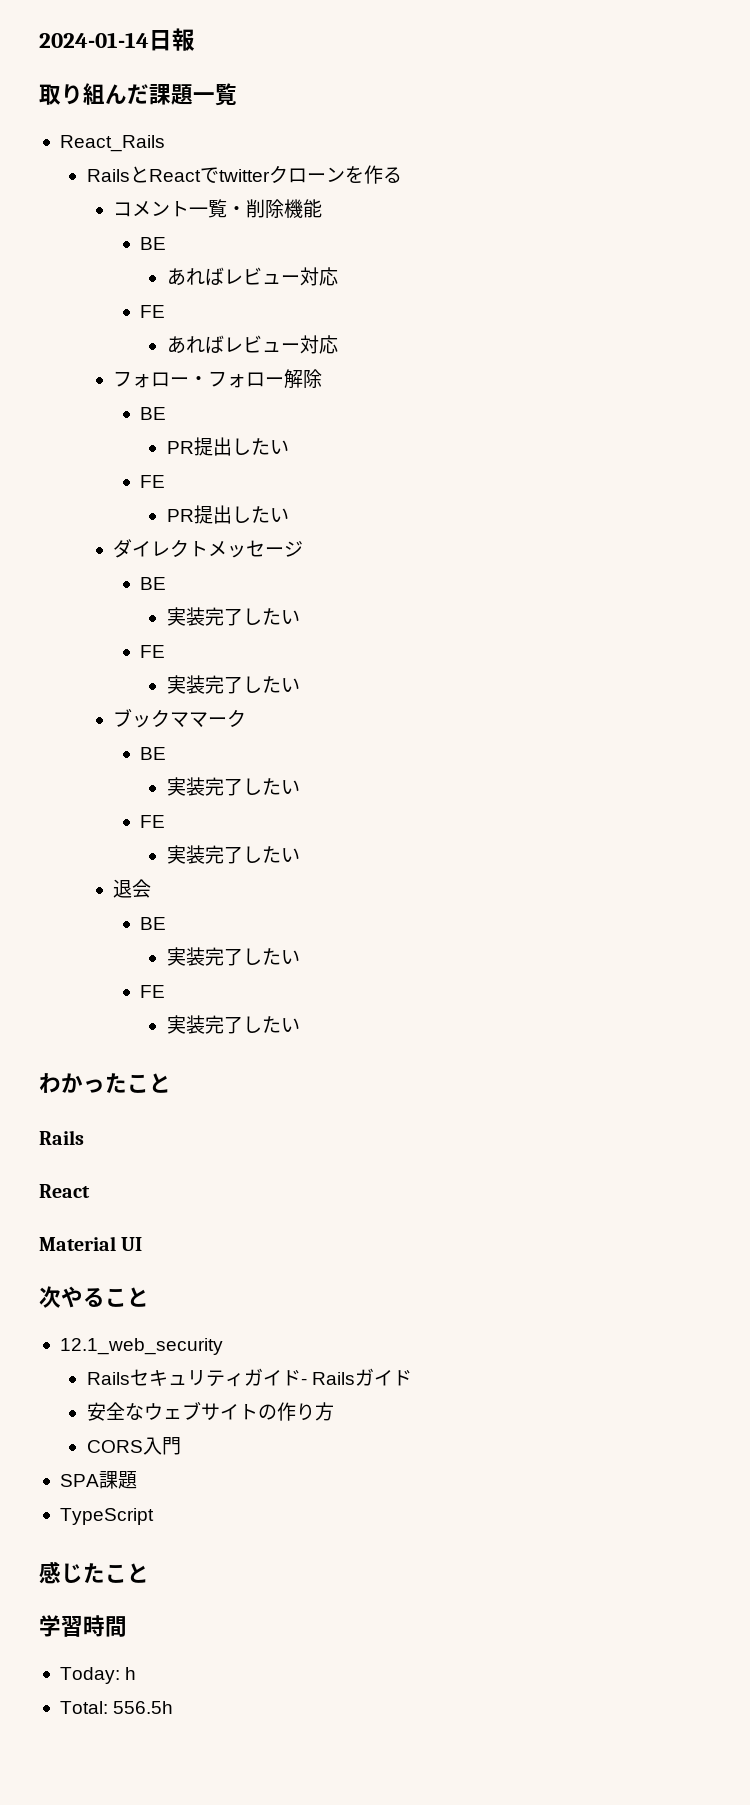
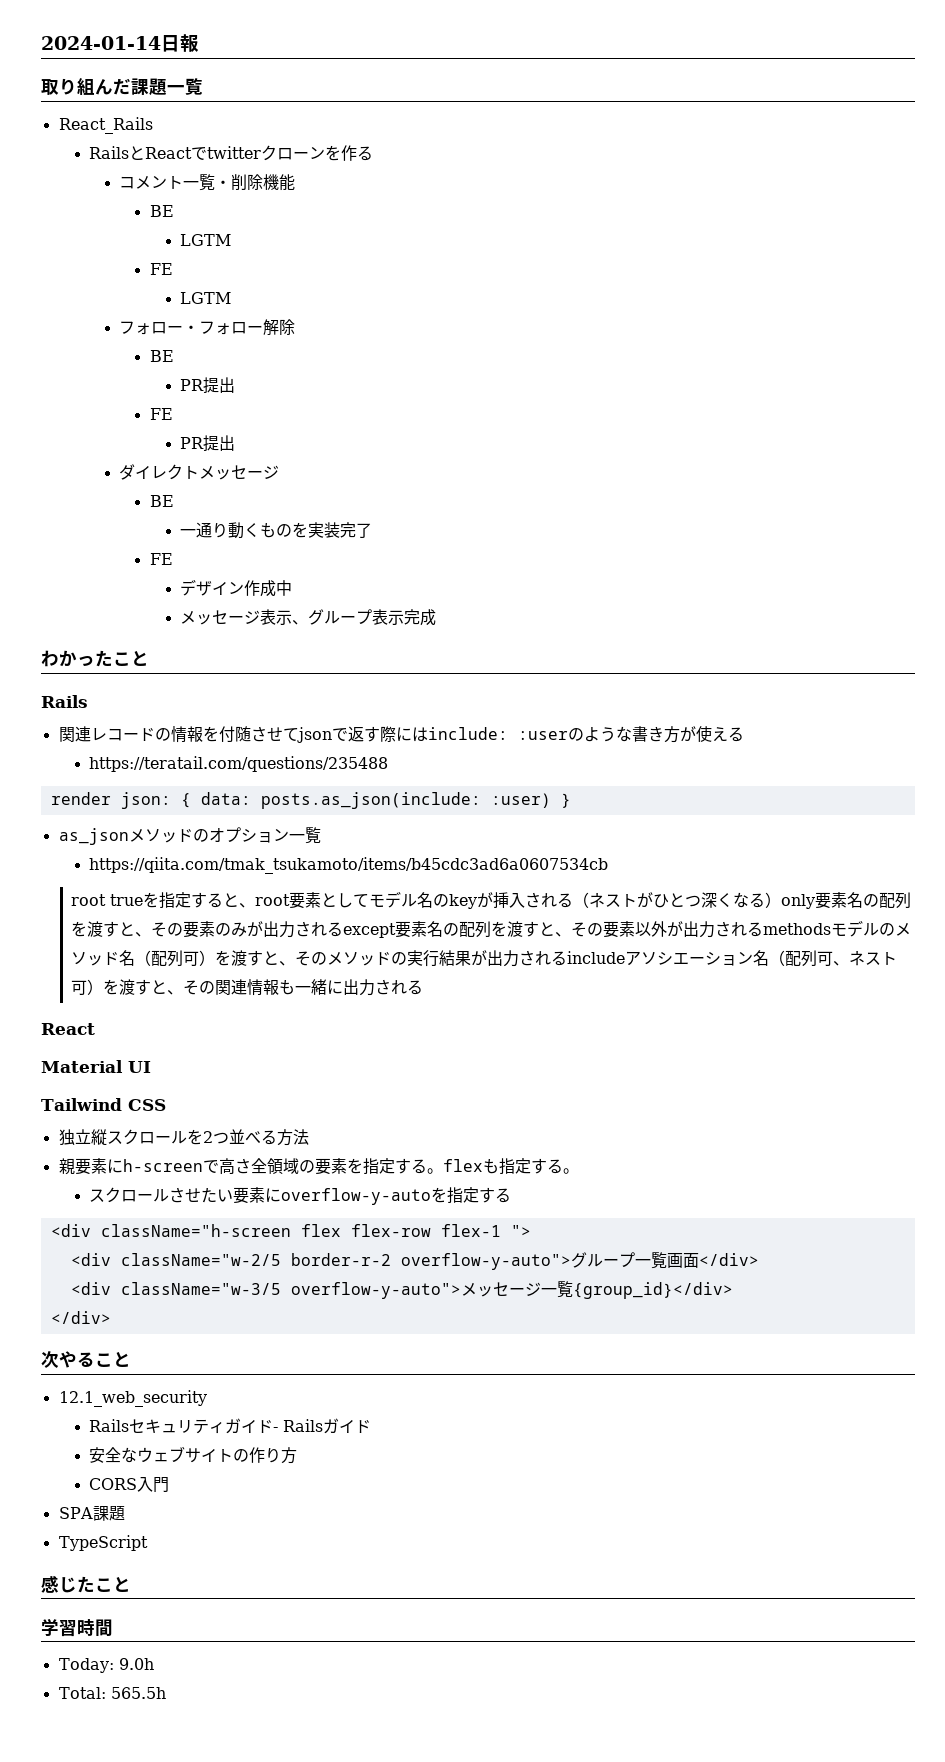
  コメント一覧・削除機能
  BE
- あればレビュー対応
+ LGTM
  FE
- あればレビュー対応
+ LGTM
  フォロー・フォロー解除
  BE
- PR提出したい
+ PR提出
  FE
- PR提出したい
+ PR提出
  ダイレクトメッセージ
  BE
- 実装完了したい
+ 一通り動くものを実装完了
  FE
- 実装完了したい
- ブックママーク
- BE
- 実装完了したい
- FE
- 実装完了したい
- 退会
- BE
- 実装完了したい
- FE
- 実装完了したい
+ デザイン作成中
+ メッセージ表示、グループ表示完成
  わかったこと
  Rails
+ 関連レコードの情報を付随させてjsonで返す際にはinclude: :userのような書き方が使える
+ https://teratail.com/questions/235488
+ render json: { data: posts.as_json(include: :user) }
+ as_jsonメソッドのオプション一覧
+ https://qiita.com/tmak_tsukamoto/items/b45cdc3ad6a0607534cb
+ root trueを指定すると、root要素としてモデル名のkeyが挿入される（ネストがひとつ深くなる）only要素名の配列を渡すと、その要素のみが出力されるexcept要素名の配列を渡すと、その要素以外が出力されるmethodsモデルのメソッド名（配列可）を渡すと、そのメソッドの実行結果が出力されるincludeアソシエーション名（配列可、ネスト可）を渡すと、その関連情報も一緒に出力される
  React
  Material UI
+ Tailwind CSS
+ 独立縦スクロールを2つ並べる方法
+ 親要素にh-screenで高さ全領域の要素を指定する。flexも指定する。
+ スクロールさせたい要素にoverflow-y-autoを指定する
+ <div className="h-screen flex flex-row flex-1 ">
+ <div className="w-2/5 border-r-2 overflow-y-auto">グループ一覧画面</div>
+ <div className="w-3/5 overflow-y-auto">メッセージ一覧{group_id}</div>
+ </div>
- Today: h
+ Today: 9.0h
- Total: 556.5h
+ Total: 565.5h

